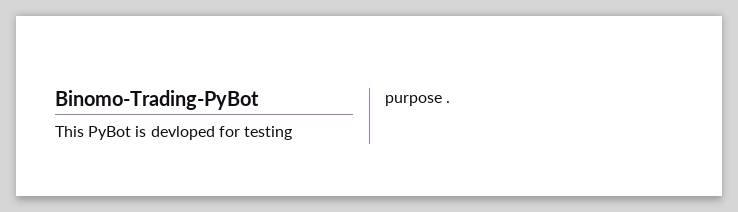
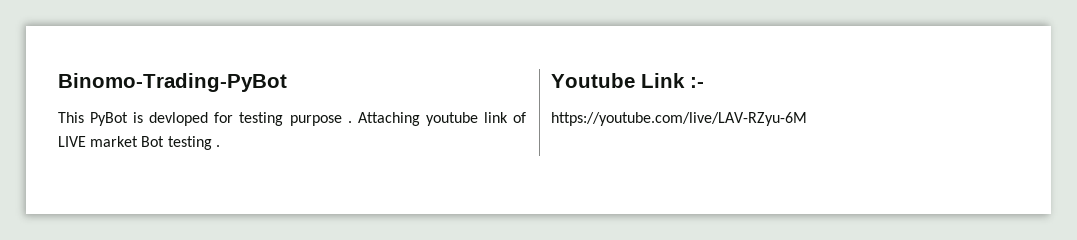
+ Attaching youtube link of LIVE market Bot testing .
+ Youtube Link :-
+ https://youtube.com/live/LAV-RZyu-6M

